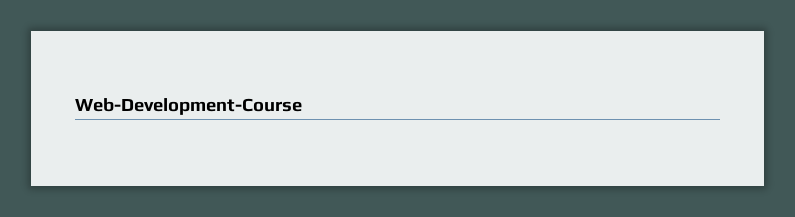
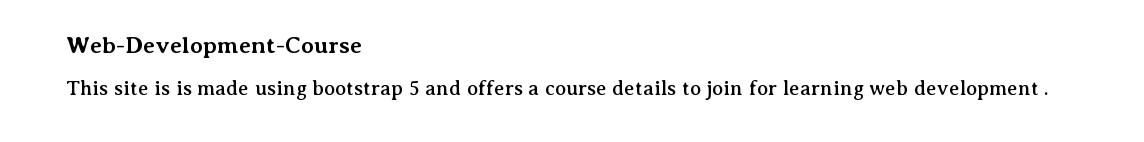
+ This site is is made using bootstrap 5 and offers a course details to join for learning web development .

